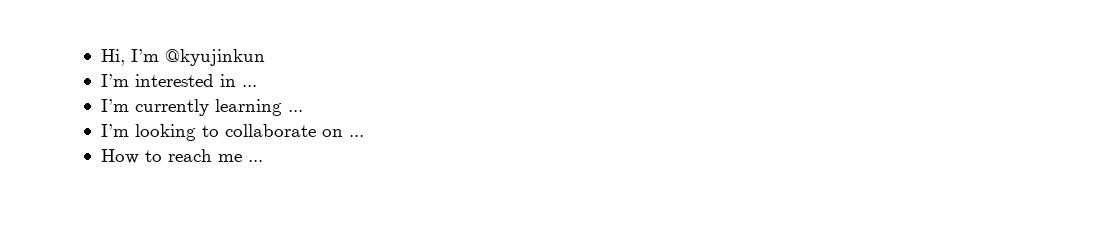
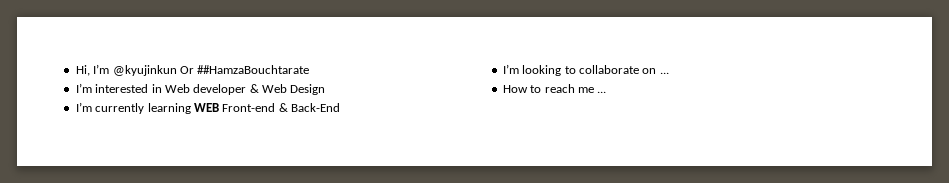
- Hi, I’m @kyujinkun
+ Hi, I’m @kyujinkun Or ##HamzaBouchtarate
- I’m interested in ...
+ I’m interested in Web developer & Web Design
- I’m currently learning ...
+ I’m currently learning WEB Front-end & Back-End

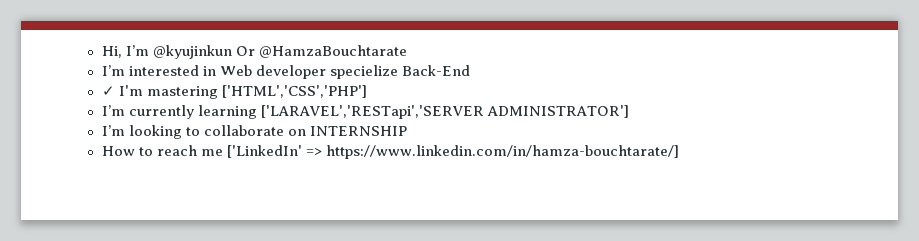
- Hi, I’m @kyujinkun Or ##HamzaBouchtarate
+ Hi, I’m @kyujinkun Or @HamzaBouchtarate
- I’m interested in Web developer & Web Design
+ I’m interested in Web developer specielize Back-End
+ ✓ I'm mastering ['HTML','CSS','PHP']
- I’m currently learning WEB Front-end & Back-End
+ I’m currently learning ['LARAVEL','RESTapi','SERVER ADMINISTRATOR']
- I’m looking to collaborate on ...
+ I’m looking to collaborate on INTERNSHIP
- How to reach me ...
+ How to reach me ['LinkedIn' => https://www.linkedin.com/in/hamza-bouchtarate/]

